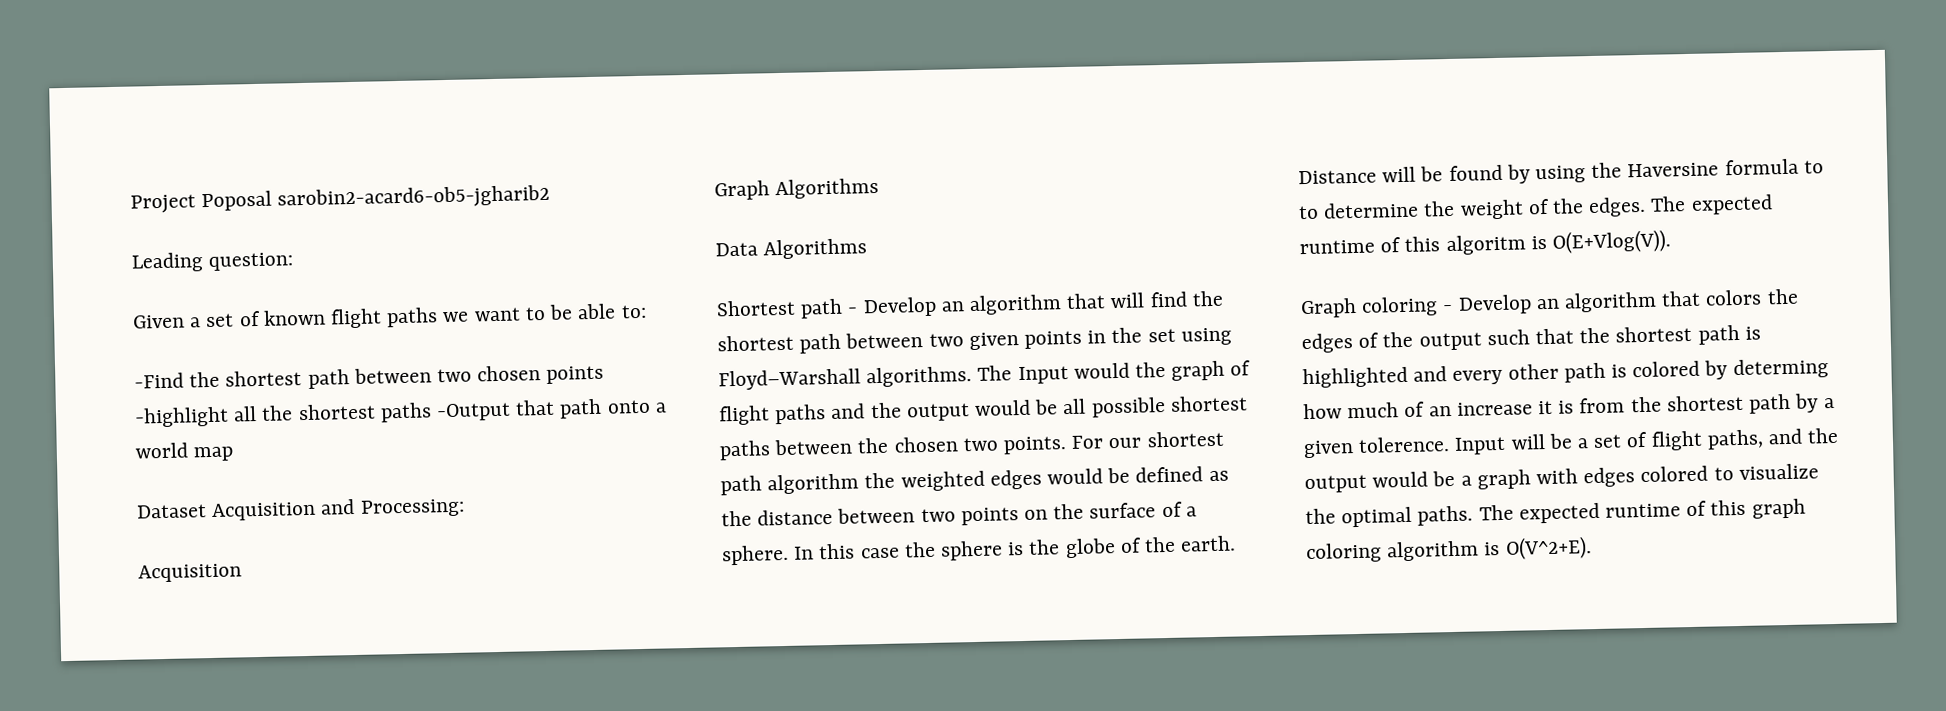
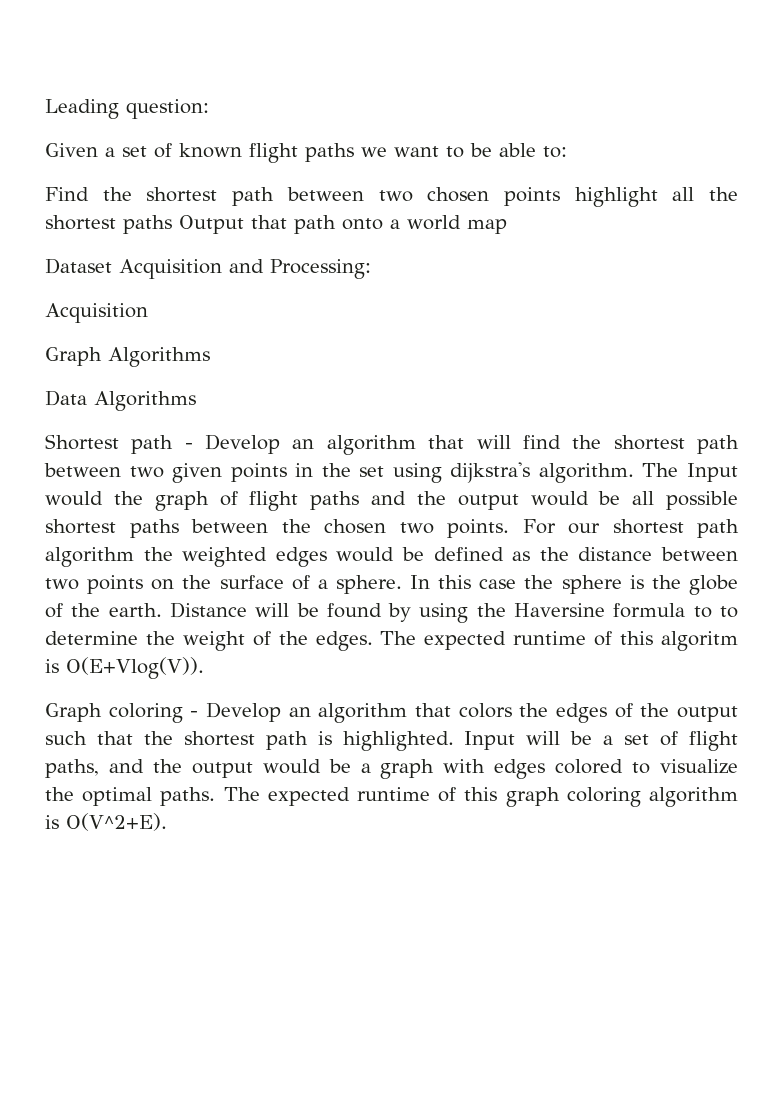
- Project Poposal sarobin2-acard6-ob5-jgharib2
- -Find the shortest path between two chosen points -highlight all the shortest paths -Output that path onto a world map
+ Find the shortest path between two chosen points highlight all the shortest paths Output that path onto a world map
- Shortest path - Develop an algorithm that will find the shortest path between two given points in the set using Floyd–Warshall algorithms.
+ Shortest path - Develop an algorithm that will find the shortest path between two given points in the set using dijkstra's algorithm.
- Graph coloring - Develop an algorithm that colors the edges of the output such that the shortest path is highlighted and every other path is colored by determing how much of an increase it is from the shortest path by a given tolerence.
+ Graph coloring - Develop an algorithm that colors the edges of the output such that the shortest path is highlighted.

